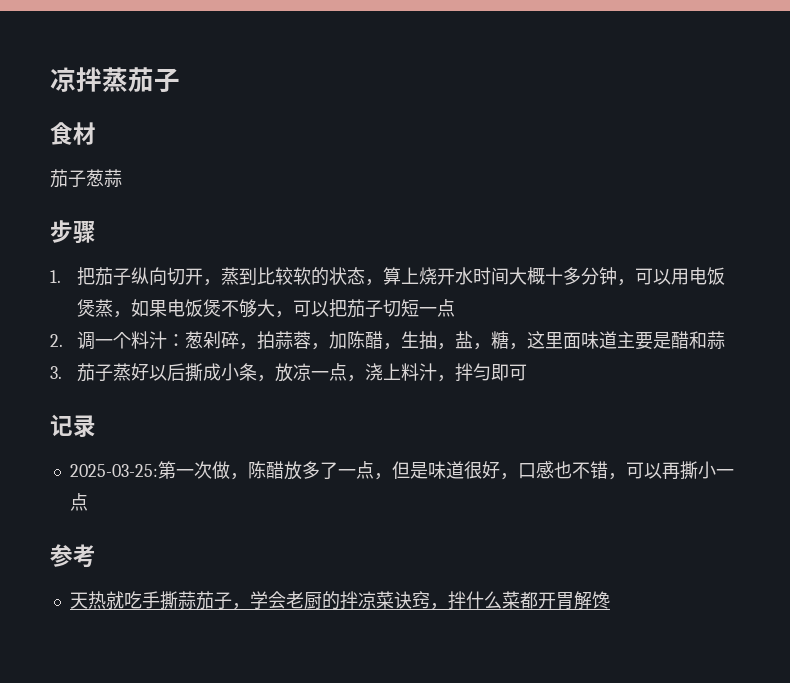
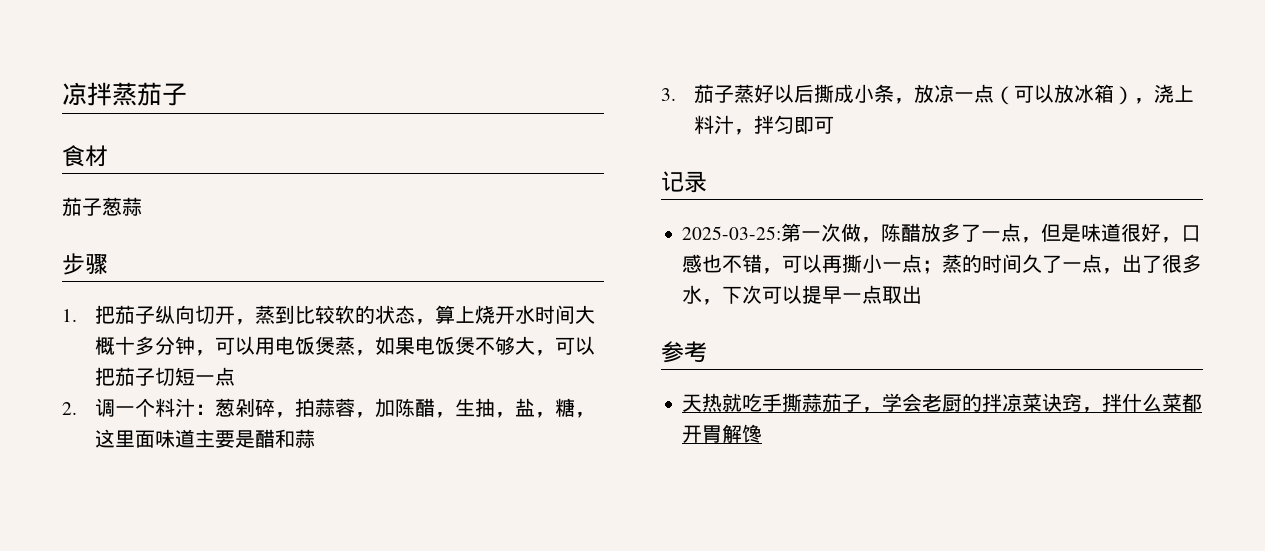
- 3.茄子蒸好以后撕成小条，放凉一点，浇上料汁，拌匀即可
+ 3.茄子蒸好以后撕成小条，放凉一点（可以放冰箱），浇上料汁，拌匀即可
- 2025-03-25:第一次做，陈醋放多了一点，但是味道很好，口感也不错，可以再撕小一点
+ 2025-03-25:第一次做，陈醋放多了一点，但是味道很好，口感也不错，可以再撕小一点；蒸的时间久了一点，出了很多水，下次可以提早一点取出

